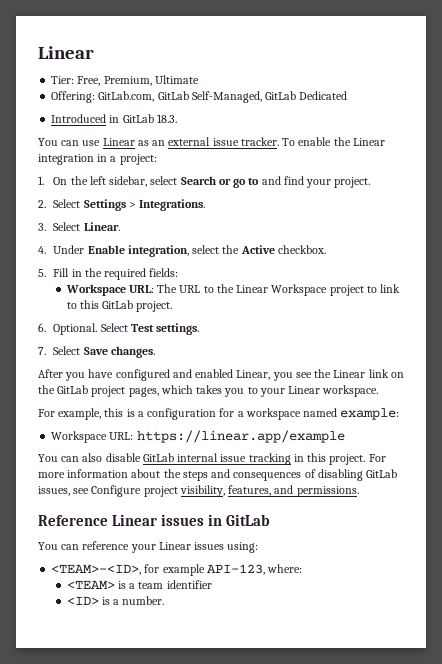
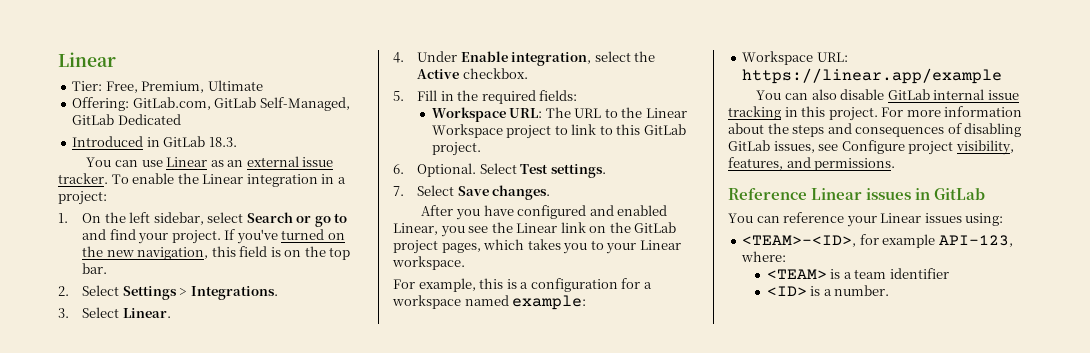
+ If you've turned on the new navigation, this field is on the top bar.

